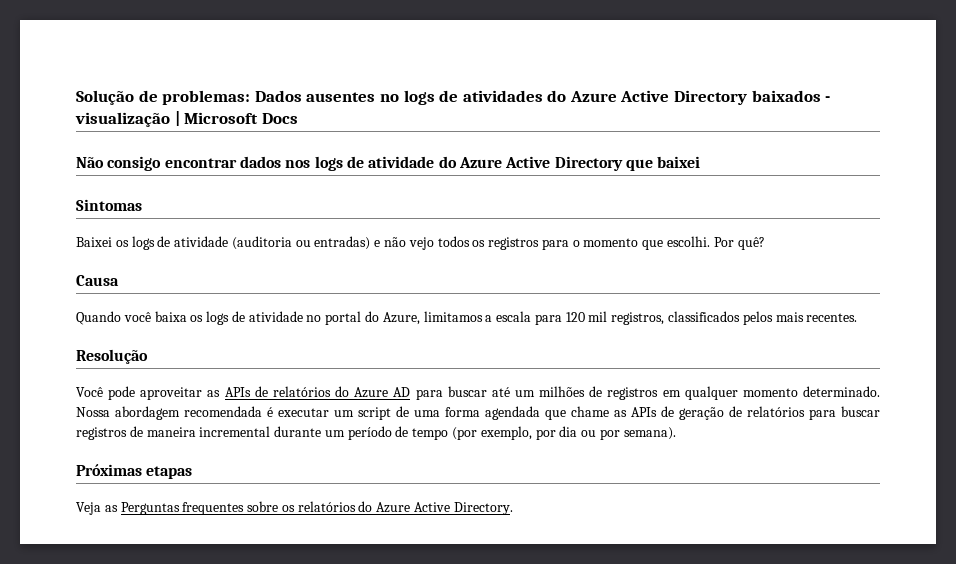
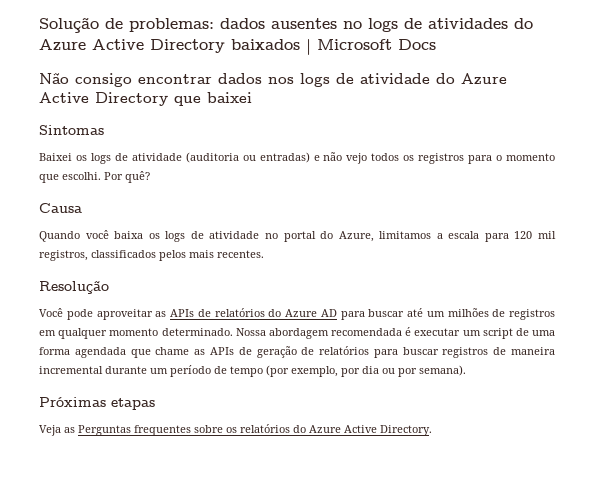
- Solução de problemas: Dados ausentes no logs de atividades do Azure Active Directory baixados - visualização | Microsoft Docs
+ Solução de problemas: dados ausentes no logs de atividades do Azure Active Directory baixados | Microsoft Docs

